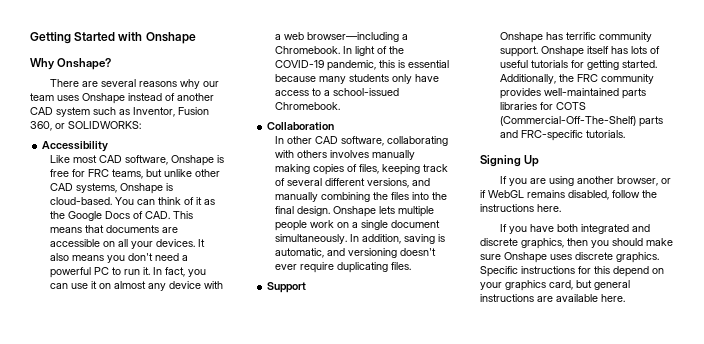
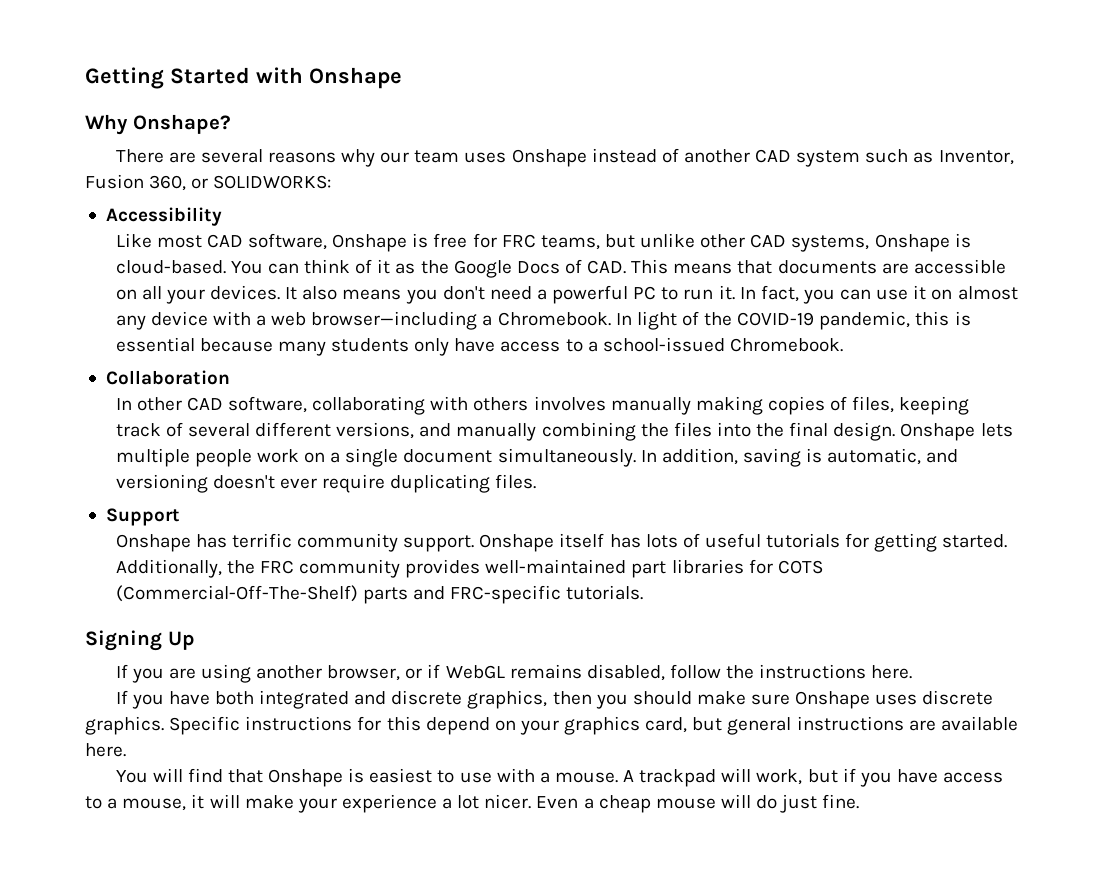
- Additionally, the FRC community provides well-maintained parts libraries for COTS (Commercial-Off-The-Shelf) parts and FRC-specific tutorials.
+ Additionally, the FRC community provides well-maintained part libraries for COTS (Commercial-Off-The-Shelf) parts and FRC-specific tutorials.
+ You will find that Onshape is easiest to use with a mouse. A trackpad will work, but if you have access to a mouse, it will make your experience a lot nicer. Even a cheap mouse will do just fine.

